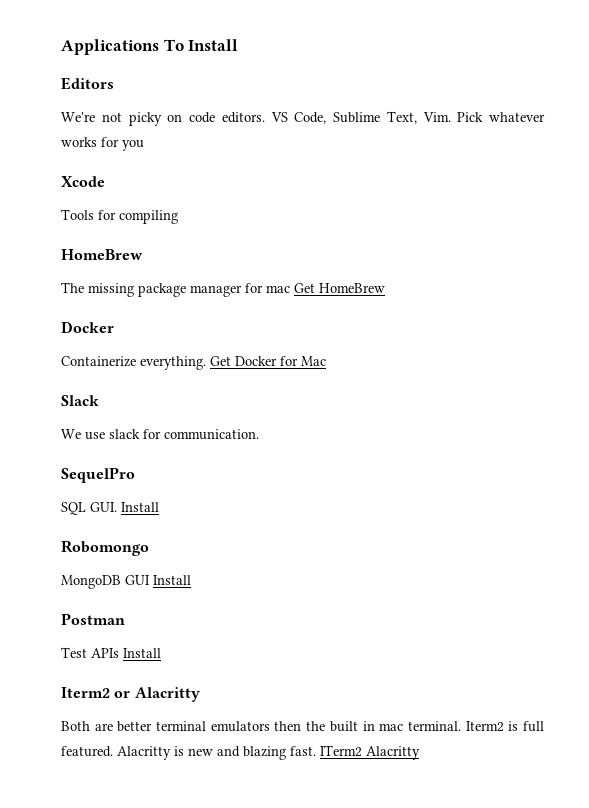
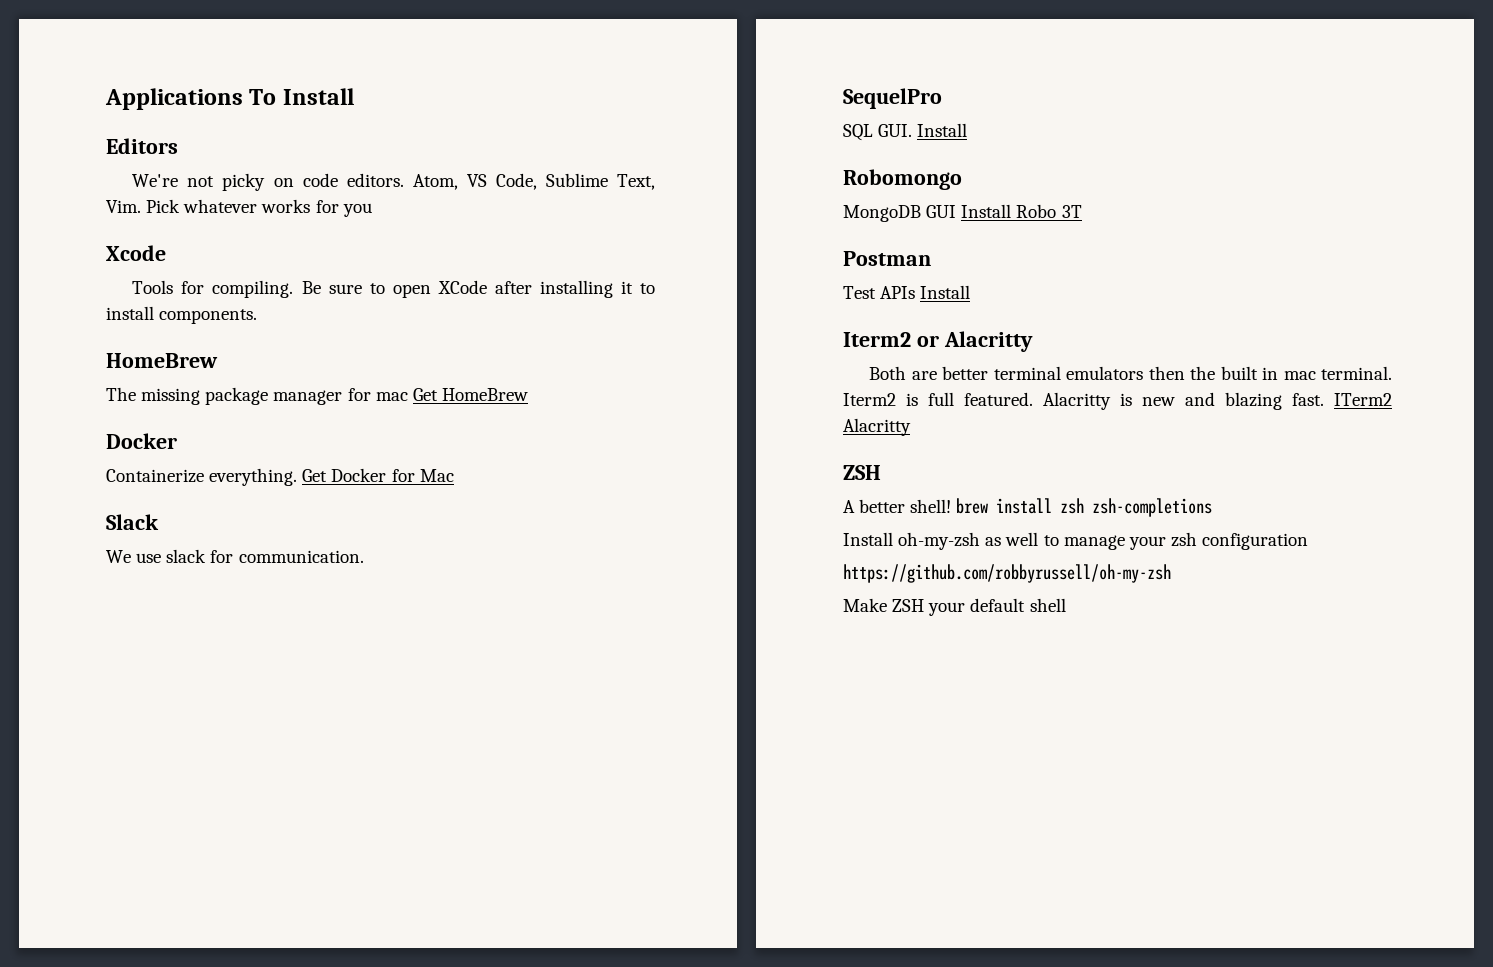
- VS Code, Sublime Text, Vim. Pick whatever works for you
+ Atom, VS Code, Sublime Text, Vim. Pick whatever works for you
- Tools for compiling
+ Tools for compiling. Be sure to open XCode after installing it to install components.
- MongoDB GUI Install
+ MongoDB GUI Install Robo 3T
  ITerm2 Alacritty
+ ZSH
+ A better shell! brew install zsh zsh-completions
+ Install oh-my-zsh as well to manage your zsh configuration
+ https://github.com/robbyrussell/oh-my-zsh
+ Make ZSH your default shell

